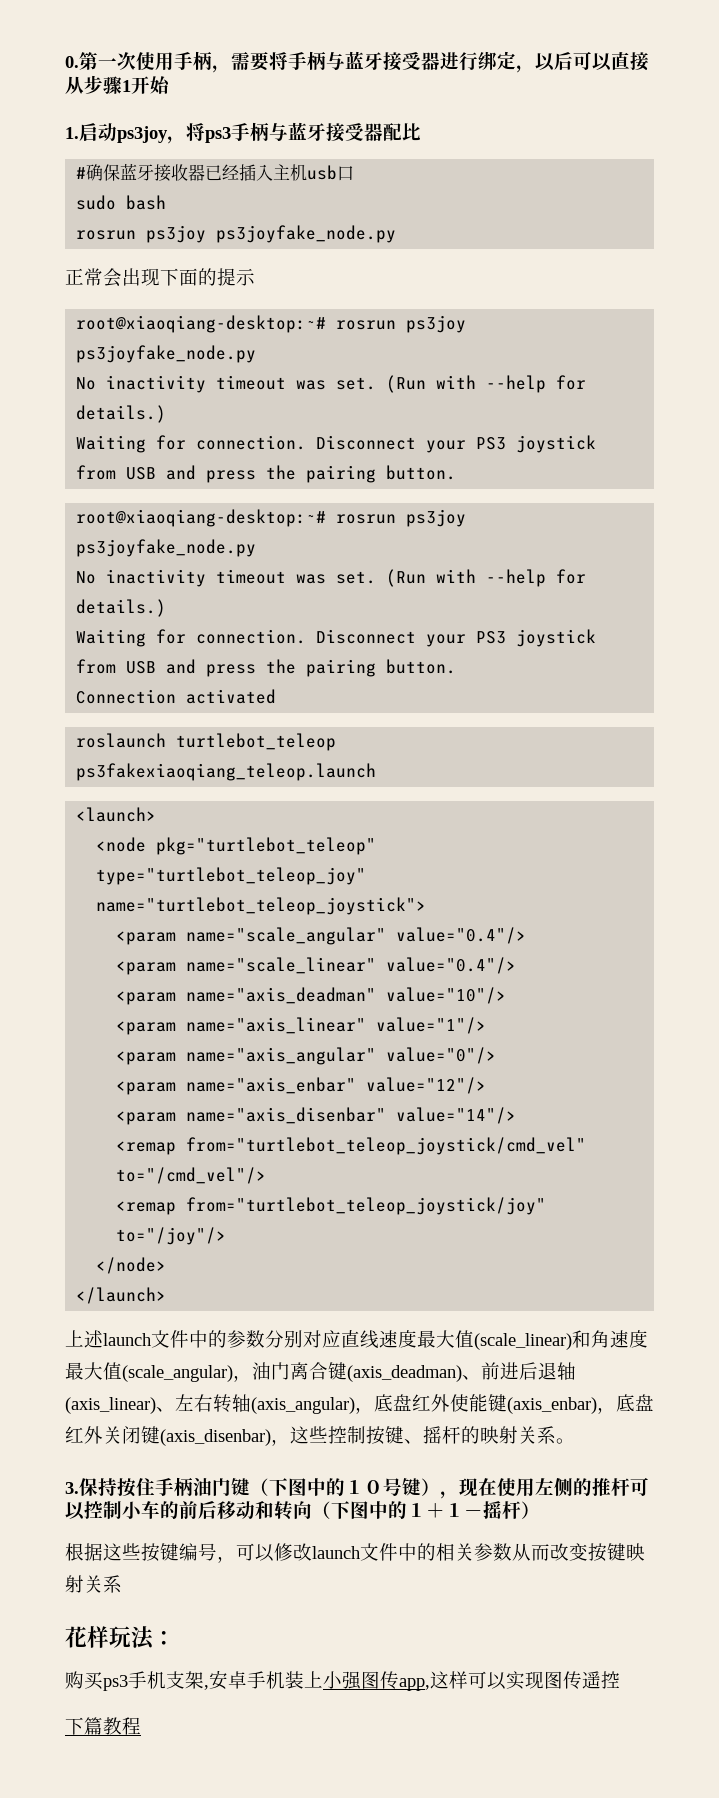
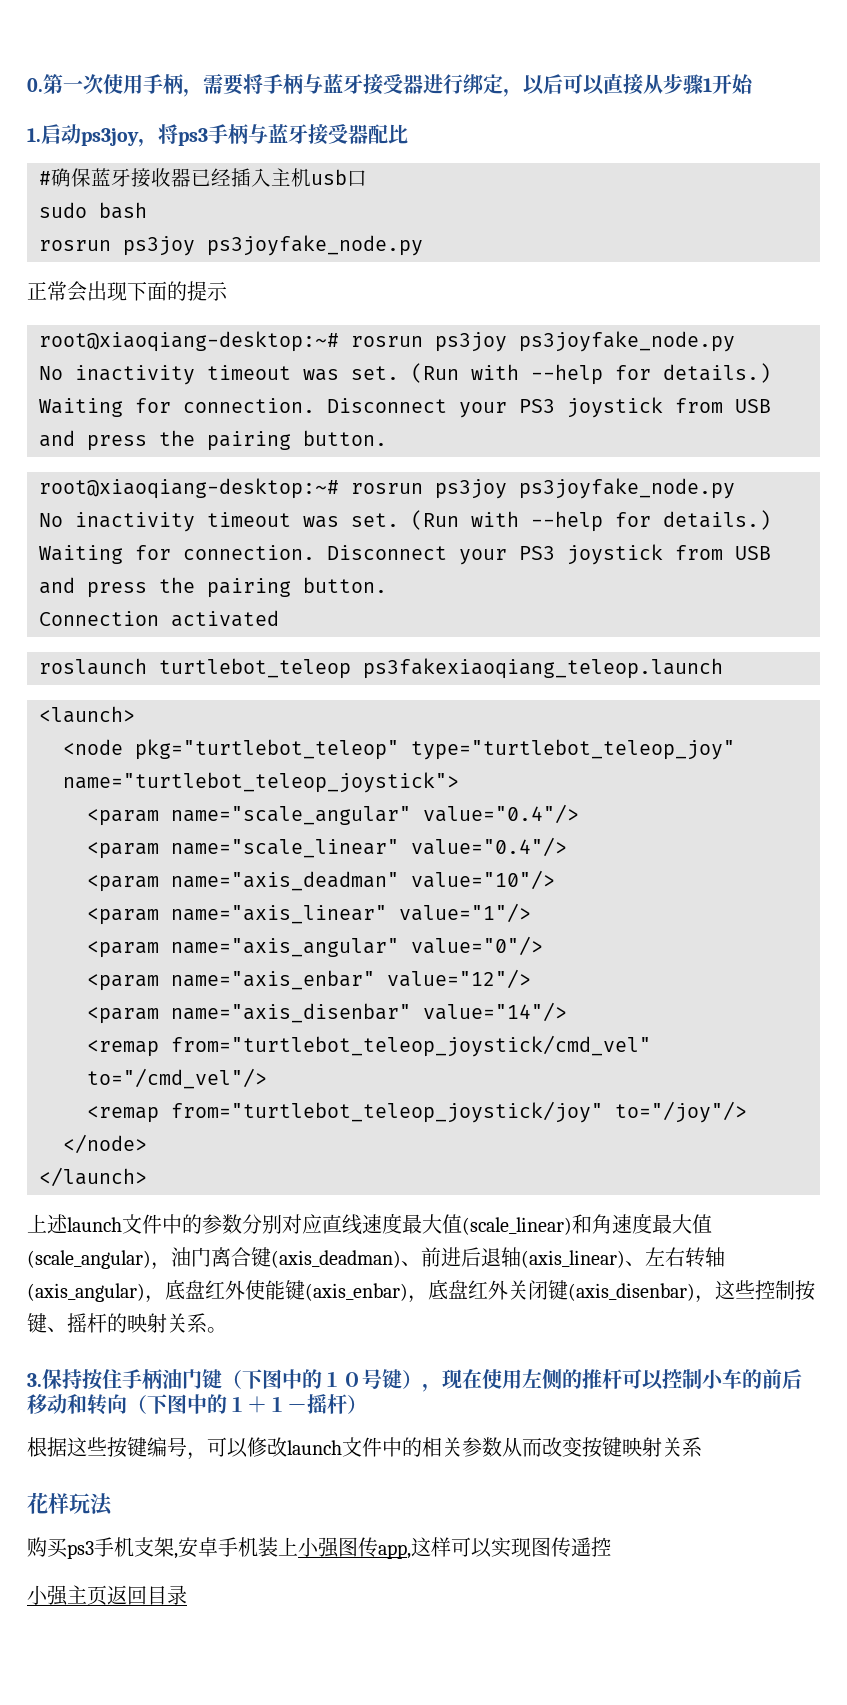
- 花样玩法：
+ 花样玩法
- 下篇教程
+ 小强主页返回目录

